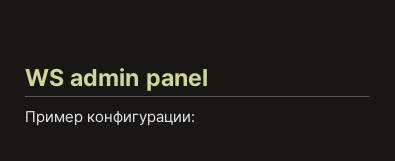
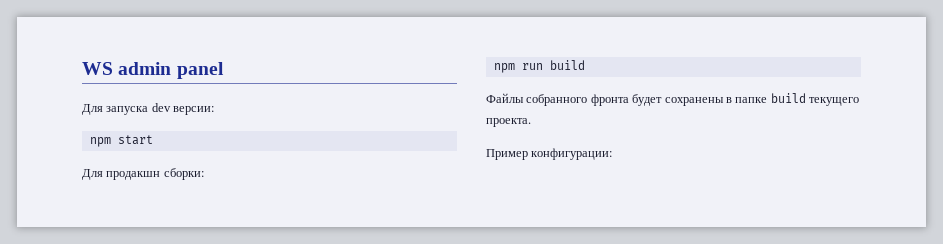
+ Для запуска dev версии:
+ npm start
+ Для продакшн сборки:
+ npm run build
+ Файлы собранного фронта будет сохранены в папке build текущего проекта.

